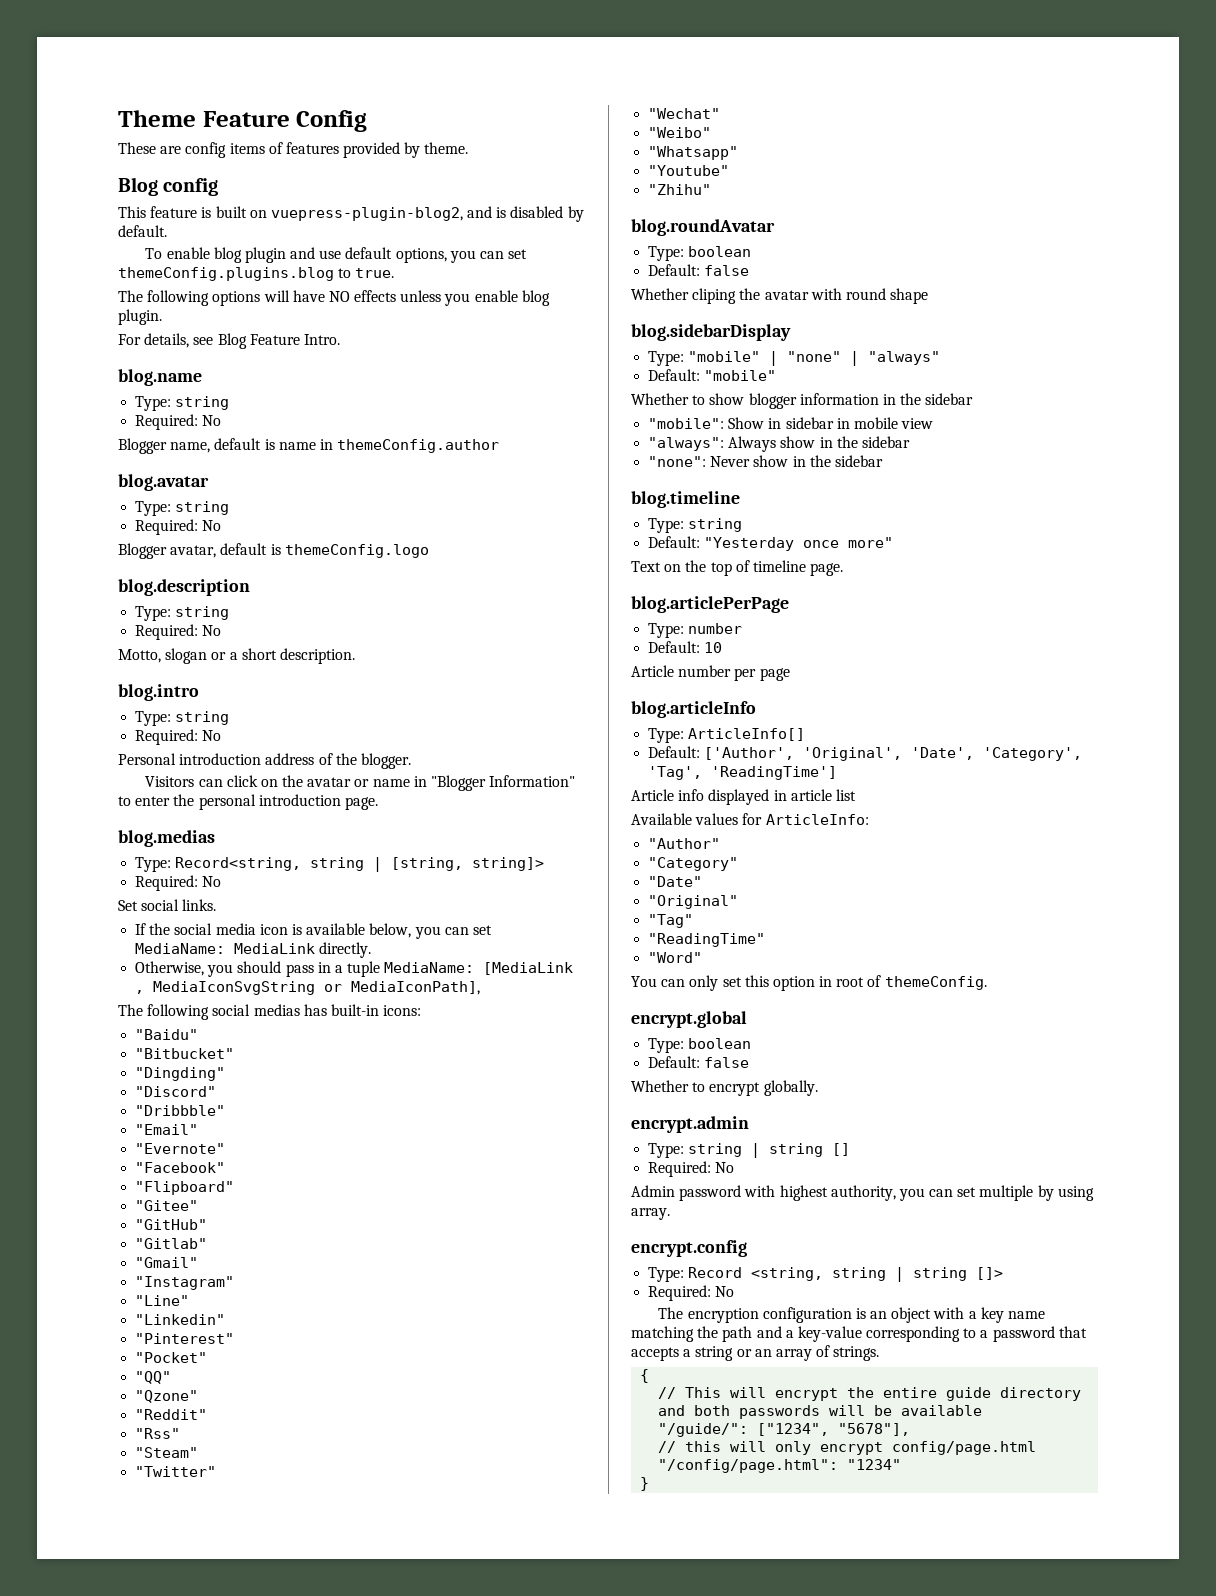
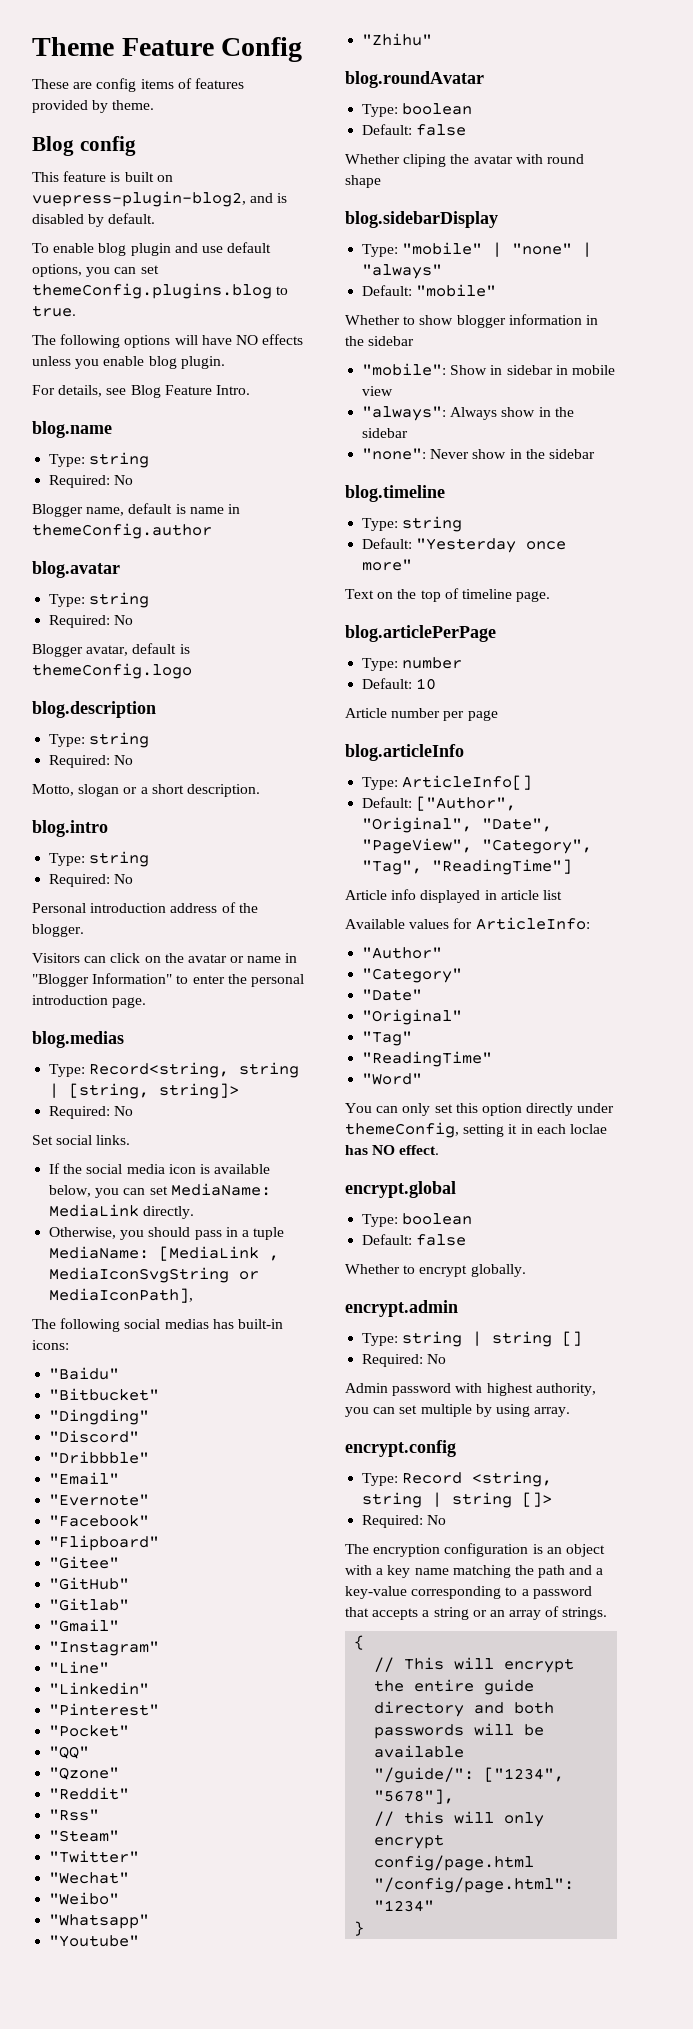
- Default: ['Author', 'Original', 'Date', 'Category', 'Tag', 'ReadingTime']
+ Default: ["Author", "Original", "Date", "PageView", "Category", "Tag", "ReadingTime"]
- You can only set this option in root of themeConfig.
+ You can only set this option directly under themeConfig, setting it in each loclae has NO effect.

